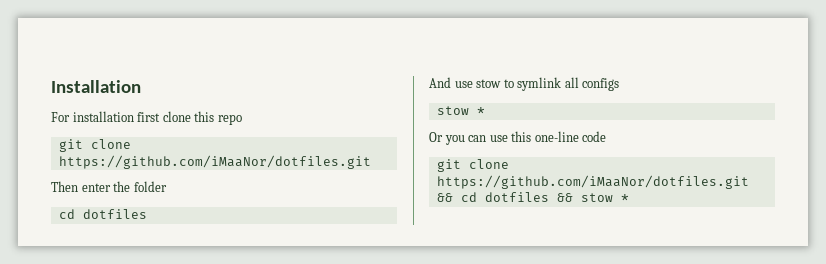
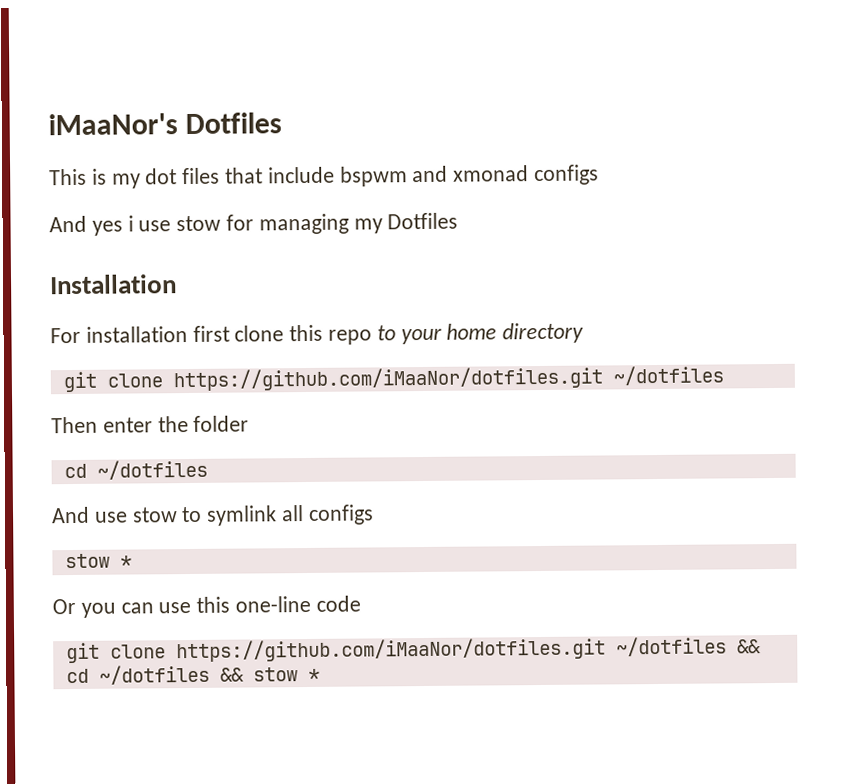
+ iMaaNor's Dotfiles
+ This is my dot files that include bspwm and xmonad configs
+ And yes i use stow for managing my Dotfiles
- For installation first clone this repo
- git clone https://github.com/iMaaNor/dotfiles.git
+ For installation first clone this repo to your home directory
+ git clone https://github.com/iMaaNor/dotfiles.git ~/dotfiles
  Then enter the folder
- cd dotfiles
+ cd ~/dotfiles
- git clone https://github.com/iMaaNor/dotfiles.git && cd dotfiles && stow *
+ git clone https://github.com/iMaaNor/dotfiles.git ~/dotfiles && cd ~/dotfiles && stow *

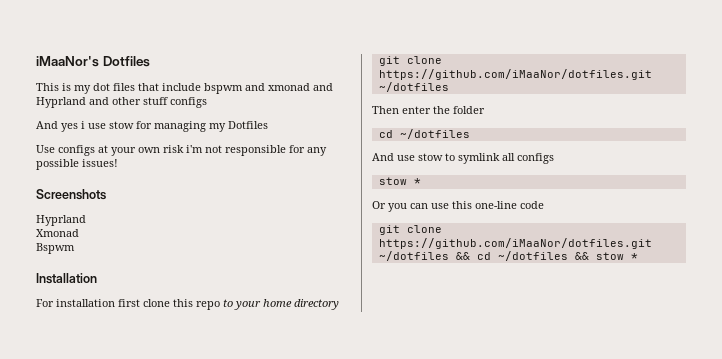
- This is my dot files that include bspwm and xmonad configs
+ This is my dot files that include bspwm and xmonad and Hyprland and other stuff configs
+ Use configs at your own risk i'm not responsible for any possible issues!
+ Screenshots
+ Hyprland
+ Xmonad
+ Bspwm

